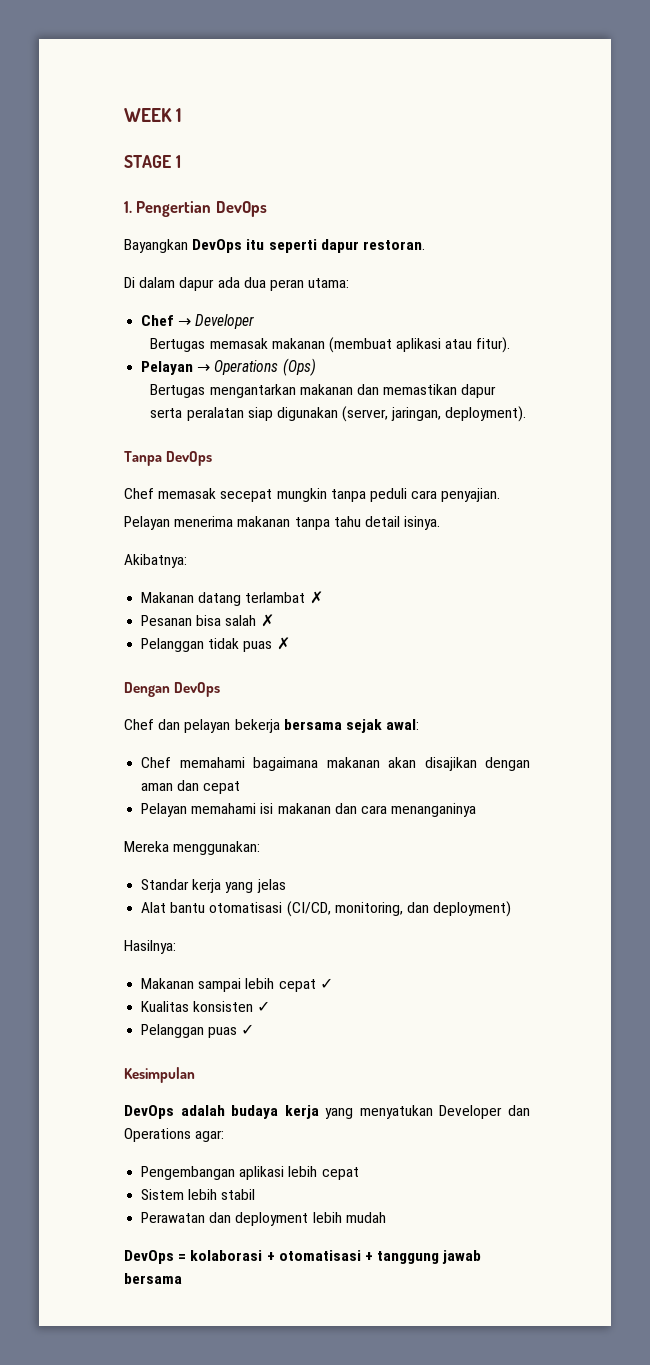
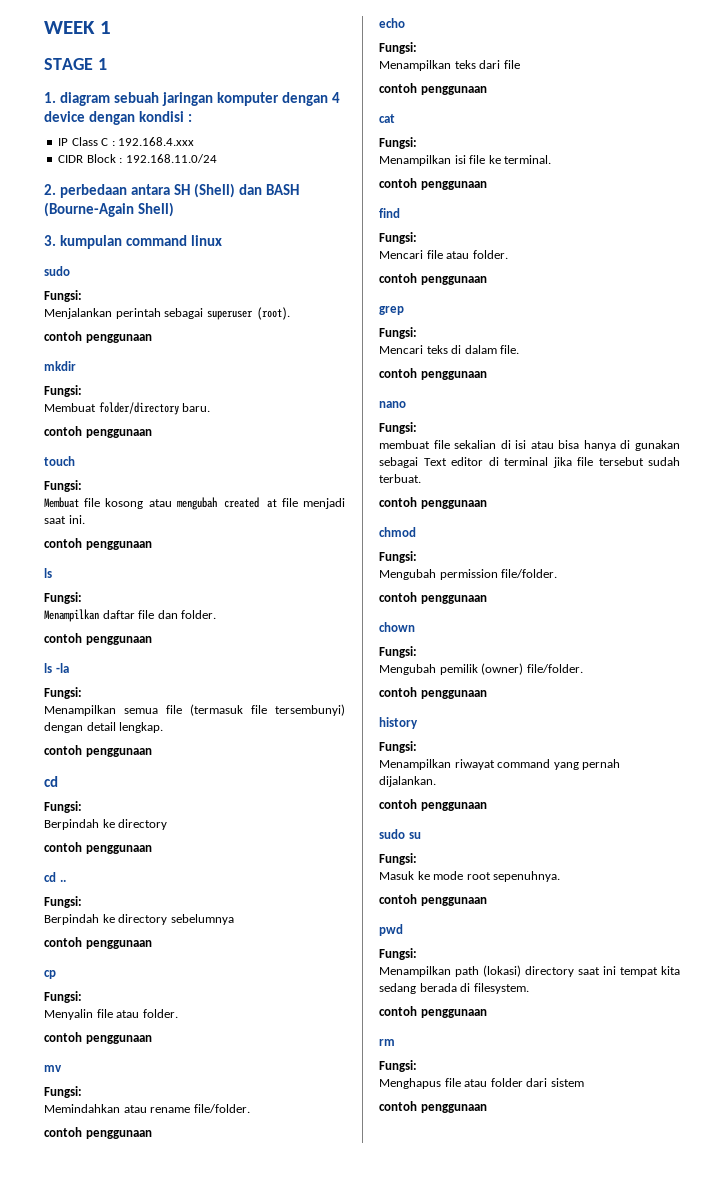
- 1. Pengertian DevOps
- Bayangkan DevOps itu seperti dapur restoran.
- Di dalam dapur ada dua peran utama:
- Chef → Developer
- Bertugas memasak makanan (membuat aplikasi atau fitur).
- Pelayan → Operations (Ops)
- Bertugas mengantarkan makanan dan memastikan dapur serta peralatan siap digunakan (server, jaringan, deployment).
- Tanpa DevOps
- Chef memasak secepat mungkin tanpa peduli cara penyajian.
- Pelayan menerima makanan tanpa tahu detail isinya.
- Akibatnya:
- Makanan datang terlambat ✗
- Pesanan bisa salah ✗
- Pelanggan tidak puas ✗
- Dengan DevOps
- Chef dan pelayan bekerja bersama sejak awal:
- Chef memahami bagaimana makanan akan disajikan dengan aman dan cepat
- Pelayan memahami isi makanan dan cara menanganinya
- Mereka menggunakan:
- Standar kerja yang jelas
- Alat bantu otomatisasi (CI/CD, monitoring, dan deployment)
- Hasilnya:
- Makanan sampai lebih cepat ✓
- Kualitas konsisten ✓
- Pelanggan puas ✓
- Kesimpulan
- DevOps adalah budaya kerja yang menyatukan Developer dan Operations agar:
- Pengembangan aplikasi lebih cepat
- Sistem lebih stabil
- Perawatan dan deployment lebih mudah
- DevOps = kolaborasi + otomatisasi + tanggung jawab bersama
+ 1. diagram sebuah jaringan komputer dengan 4 device dengan kondisi :
+ IP Class C : 192.168.4.xxx
+ CIDR Block : 192.168.11.0/24
+ 2. perbedaan antara SH (Shell) dan BASH (Bourne-Again Shell)
+ 3. kumpulan command linux
+ sudo
+ Fungsi:
+ Menjalankan perintah sebagai superuser (root).
+ contoh penggunaan
+ mkdir
+ Fungsi:
+ Membuat folder/directory baru.
+ contoh penggunaan
+ touch
+ Fungsi:
+ Membuat file kosong atau mengubah created at file menjadi saat ini.
+ contoh penggunaan
+ ls
+ Fungsi:
+ Menampilkan daftar file dan folder.
+ contoh penggunaan
+ ls -la
+ Fungsi:
+ Menampilkan semua file (termasuk file tersembunyi) dengan detail lengkap.
+ contoh penggunaan
+ cd
+ Fungsi:
+ Berpindah ke directory
+ contoh penggunaan
+ cd ..
+ Fungsi:
+ Berpindah ke directory sebelumnya
+ contoh penggunaan
+ cp
+ Fungsi:
+ Menyalin file atau folder.
+ contoh penggunaan
+ mv
+ Fungsi:
+ Memindahkan atau rename file/folder.
+ contoh penggunaan
+ echo
+ Fungsi:
+ Menampilkan teks dari file
+ contoh penggunaan
+ cat
+ Fungsi:
+ Menampilkan isi file ke terminal.
+ contoh penggunaan
+ find
+ Fungsi:
+ Mencari file atau folder.
+ contoh penggunaan
+ grep
+ Fungsi:
+ Mencari teks di dalam file.
+ contoh penggunaan
+ nano
+ Fungsi:
+ membuat file sekalian di isi atau bisa hanya di gunakan sebagai Text editor di terminal jika file tersebut sudah terbuat.
+ contoh penggunaan
+ chmod
+ Fungsi:
+ Mengubah permission file/folder.
+ contoh penggunaan
+ chown
+ Fungsi:
+ Mengubah pemilik (owner) file/folder.
+ contoh penggunaan
+ history
+ Fungsi:
+ Menampilkan riwayat command yang pernah dijalankan.
+ contoh penggunaan
+ sudo su
+ Fungsi:
+ Masuk ke mode root sepenuhnya.
+ contoh penggunaan
+ pwd
+ Fungsi:
+ Menampilkan path (lokasi) directory saat ini tempat kita sedang berada di filesystem.
+ contoh penggunaan
+ rm
+ Fungsi:
+ Menghapus file atau folder dari sistem
+ contoh penggunaan

